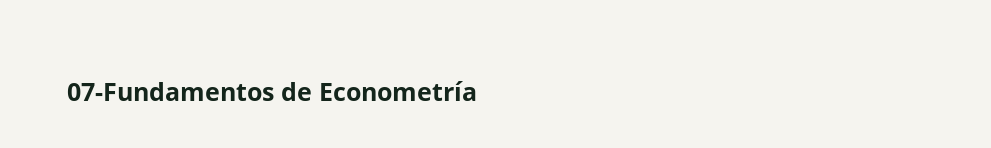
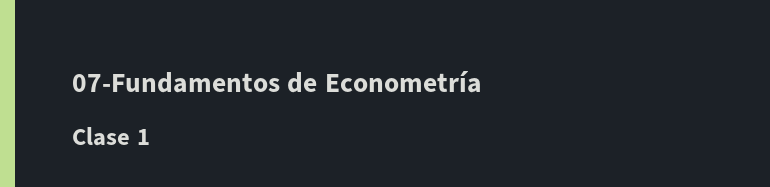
+ Clase 1

